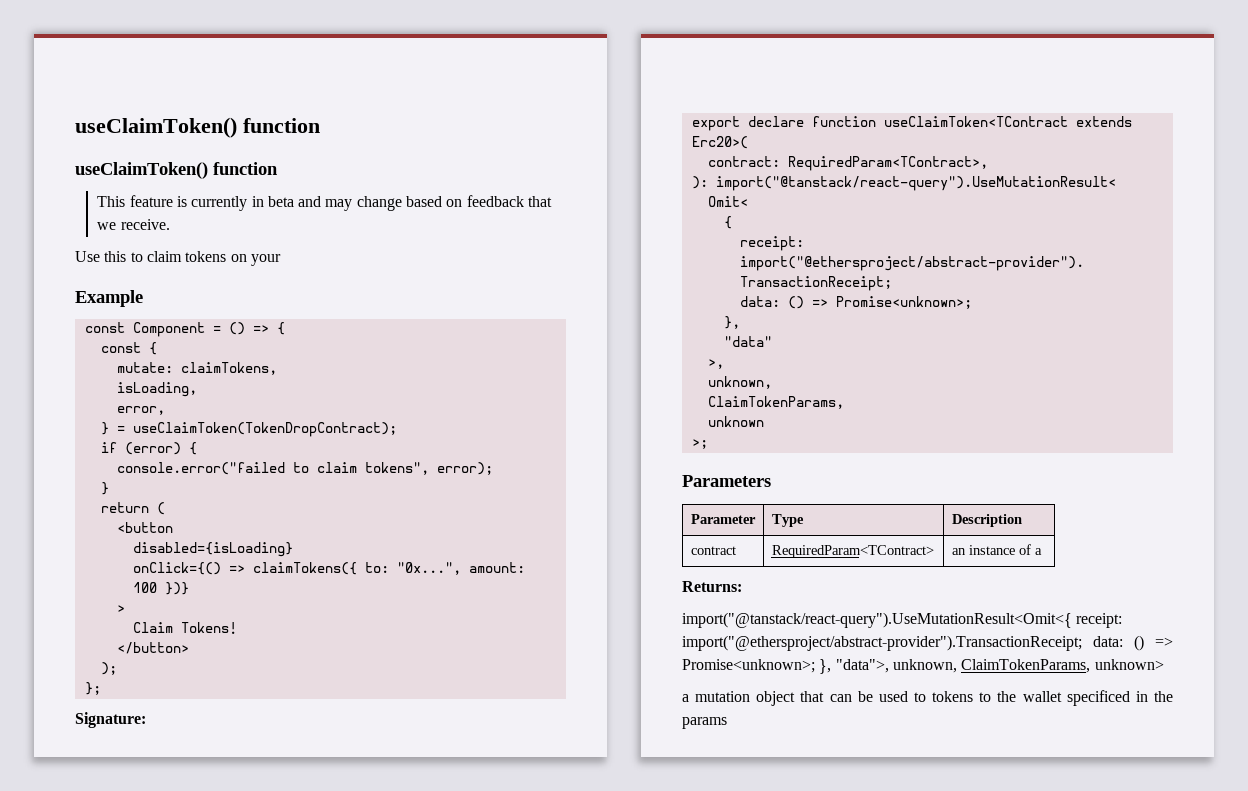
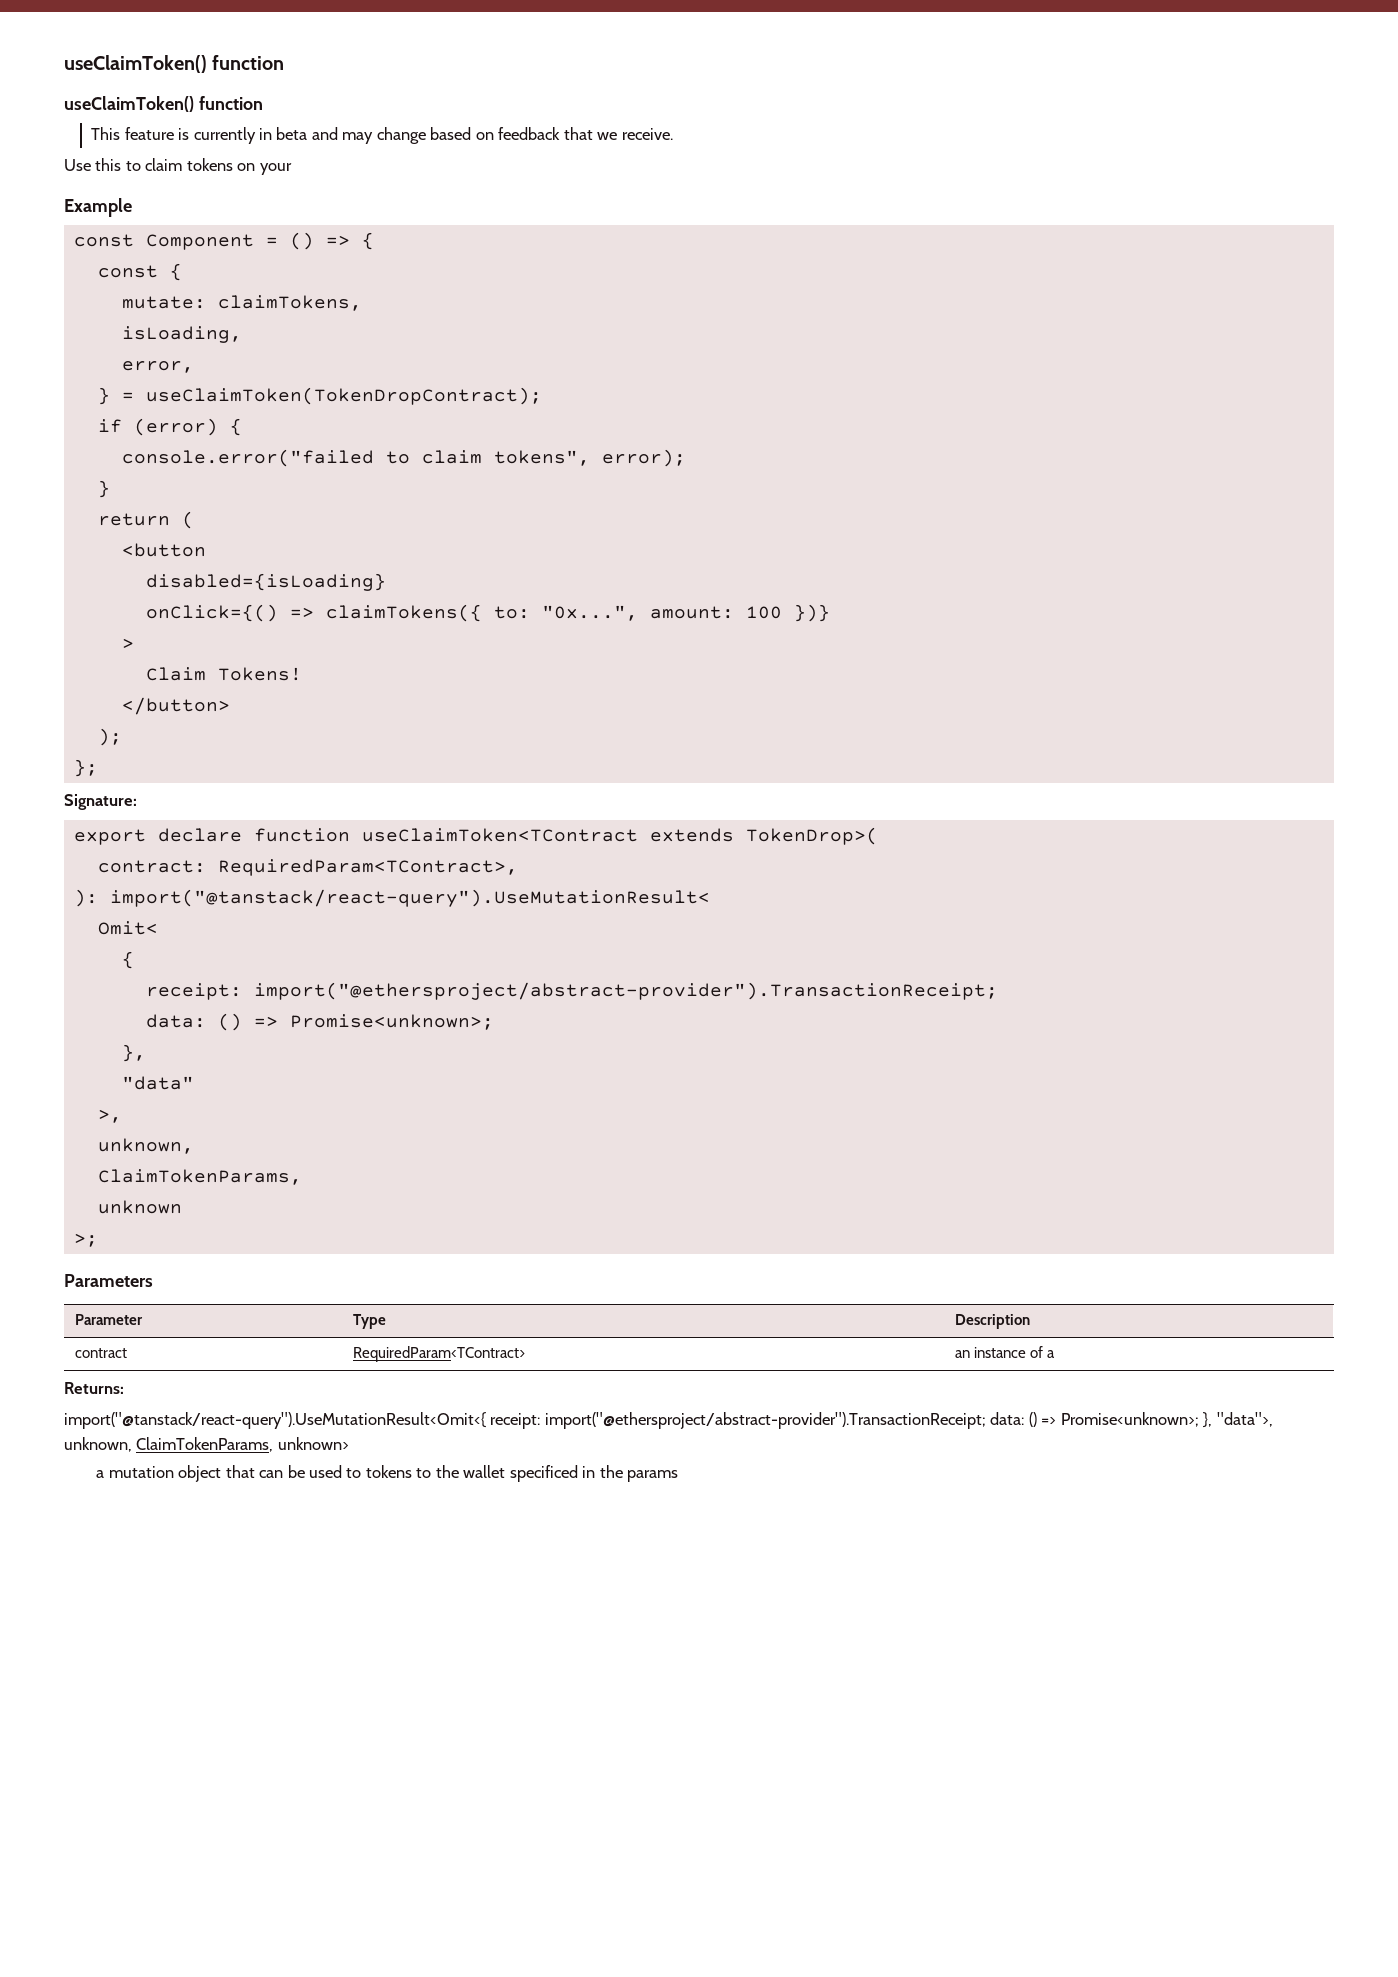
- export declare function useClaimToken<TContract extends Erc20>(
+ export declare function useClaimToken<TContract extends TokenDrop>(

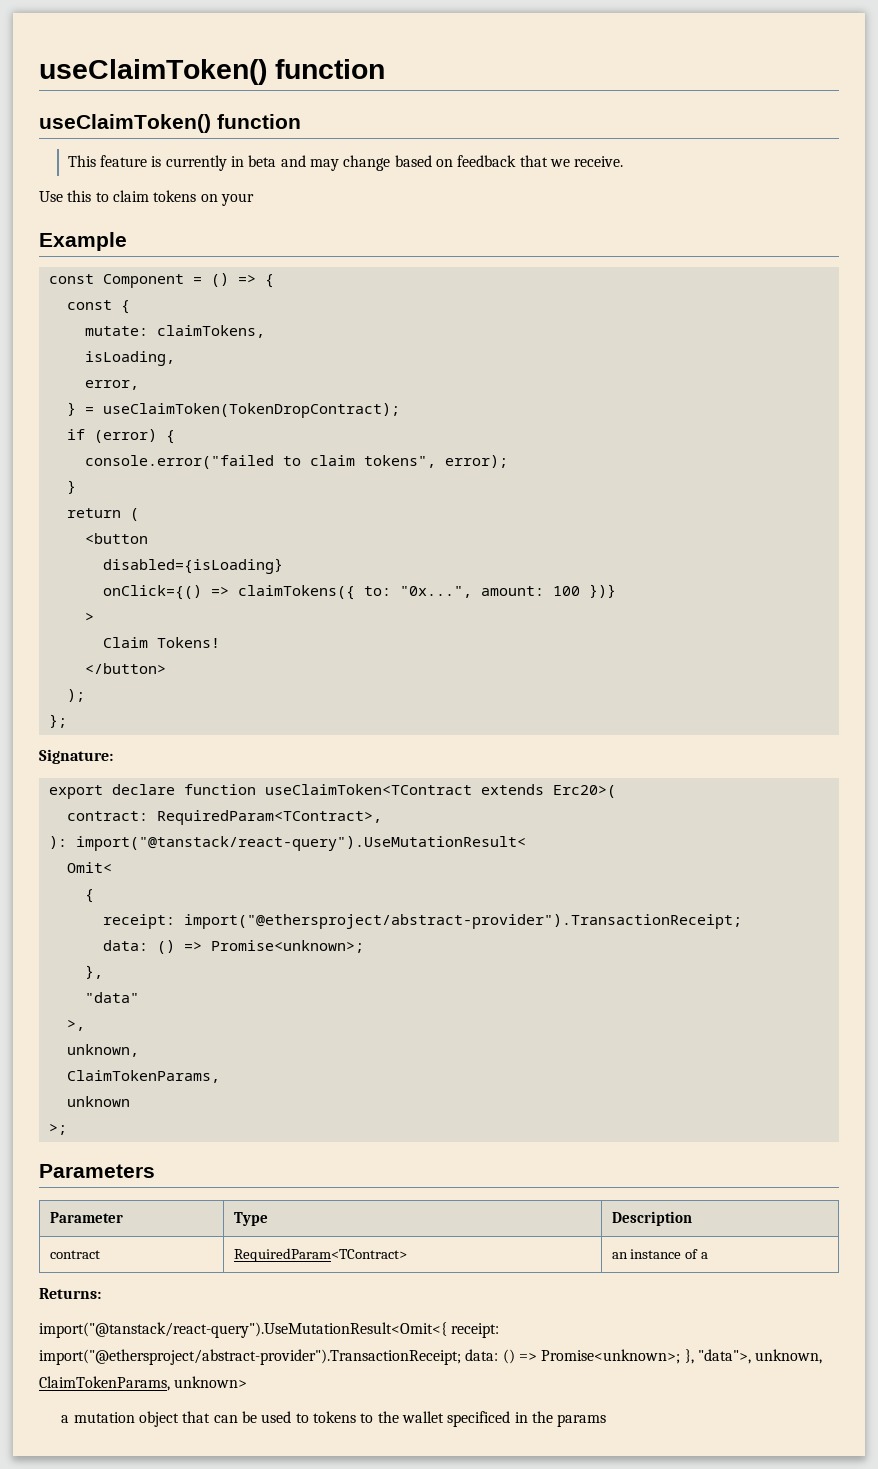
- export declare function useClaimToken<TContract extends TokenDrop>(
+ export declare function useClaimToken<TContract extends Erc20>(

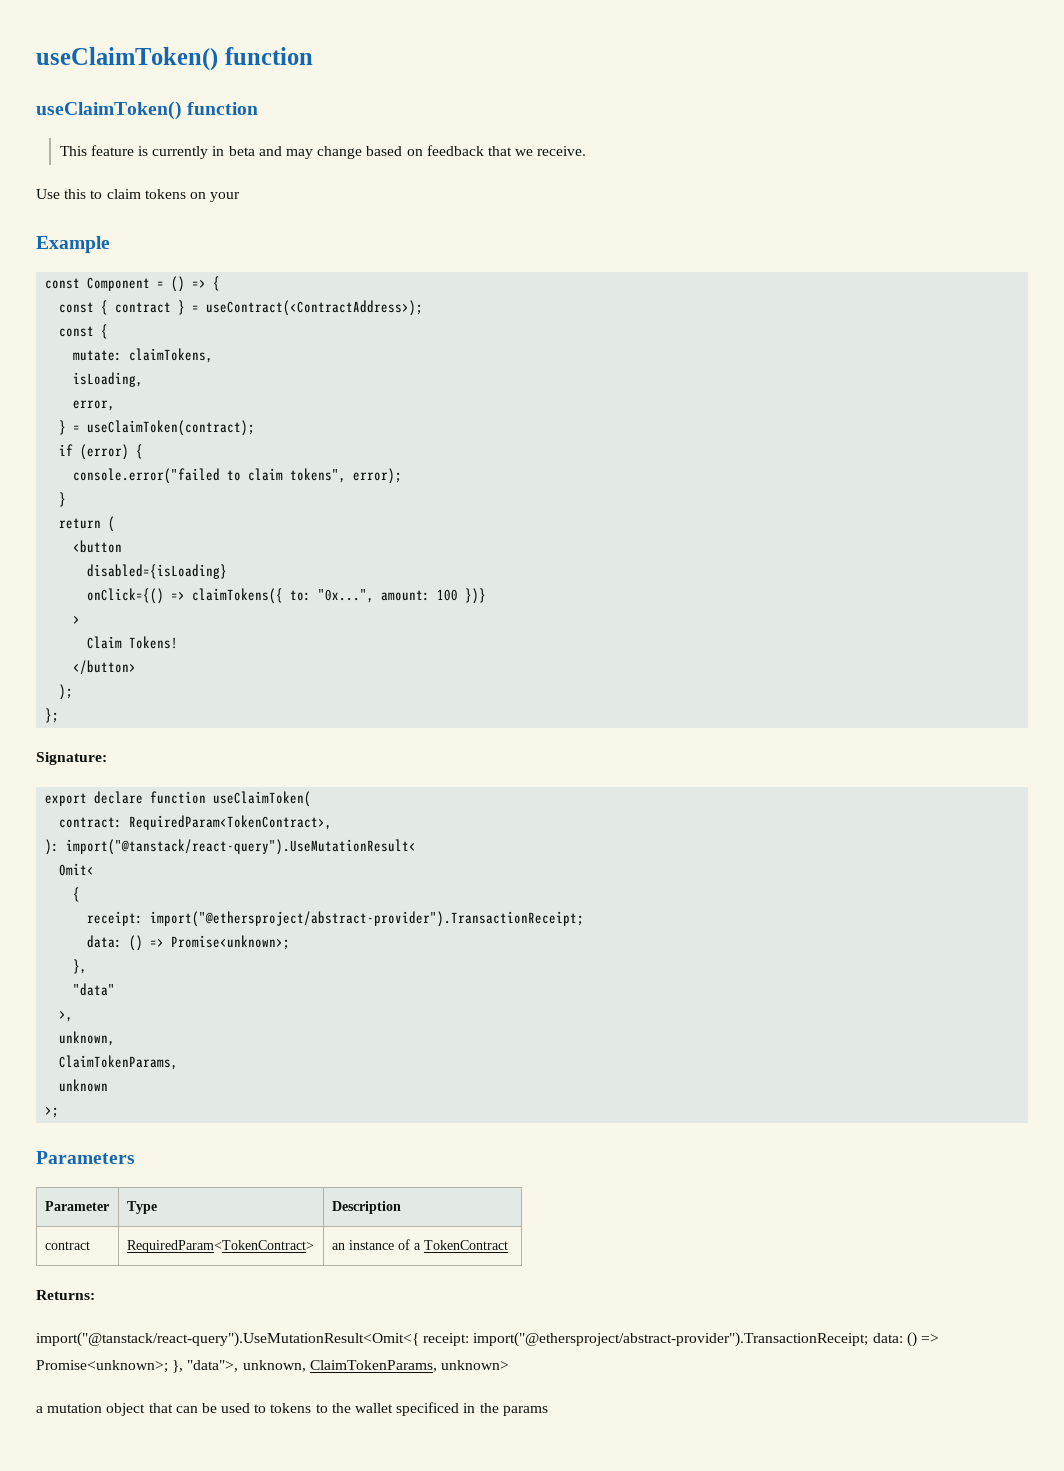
+ const { contract } = useContract(<ContractAddress>);
- } = useClaimToken(TokenDropContract);
+ } = useClaimToken(contract);
- export declare function useClaimToken<TContract extends Erc20>(
+ export declare function useClaimToken(
- contract: RequiredParam<TContract>,
+ contract: RequiredParam<TokenContract>,
- contract | RequiredParam<TContract> | an instance of a
+ contract | RequiredParam<TokenContract> | an instance of a TokenContract

